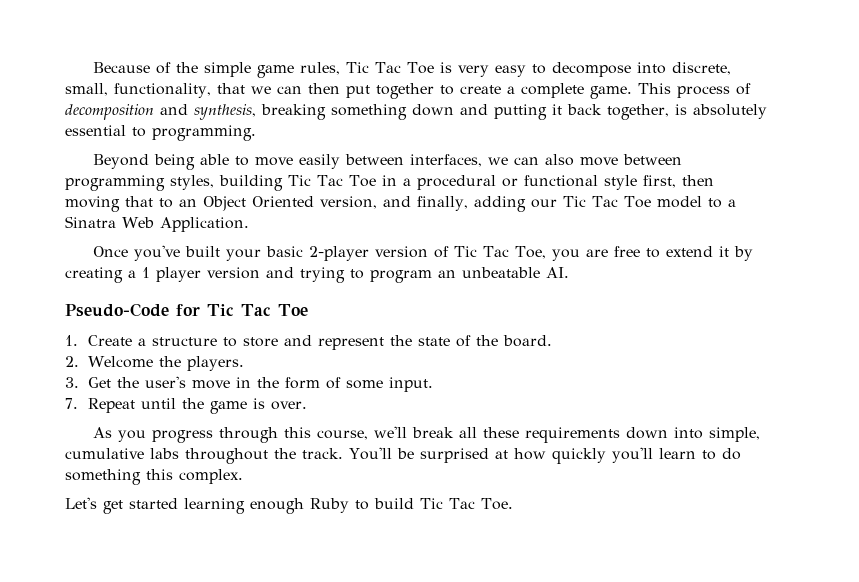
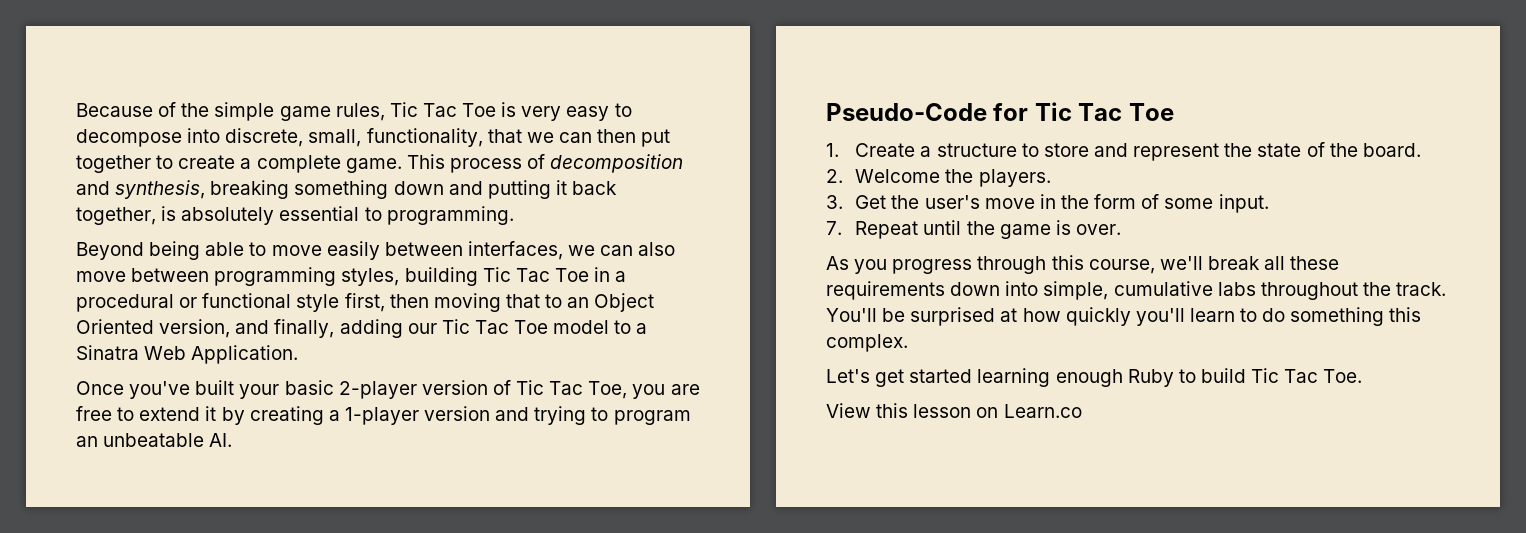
- Once you've built your basic 2-player version of Tic Tac Toe, you are free to extend it by creating a 1 player version and trying to program an unbeatable AI.
+ Once you've built your basic 2-player version of Tic Tac Toe, you are free to extend it by creating a 1-player version and trying to program an unbeatable AI.
+ View this lesson on Learn.co

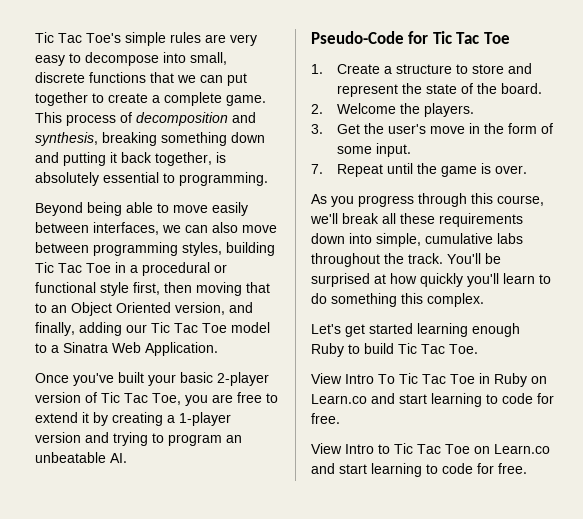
- Because of the simple game rules, Tic Tac Toe is very easy to decompose into discrete, small, functionality, that we can then put together to create a complete game.
+ Tic Tac Toe's simple rules are very easy to decompose into small, discrete functions that we can put together to create a complete game.
- View this lesson on Learn.co
+ View Intro To Tic Tac Toe in Ruby on Learn.co and start learning to code for free.
+ View Intro to Tic Tac Toe on Learn.co and start learning to code for free.

